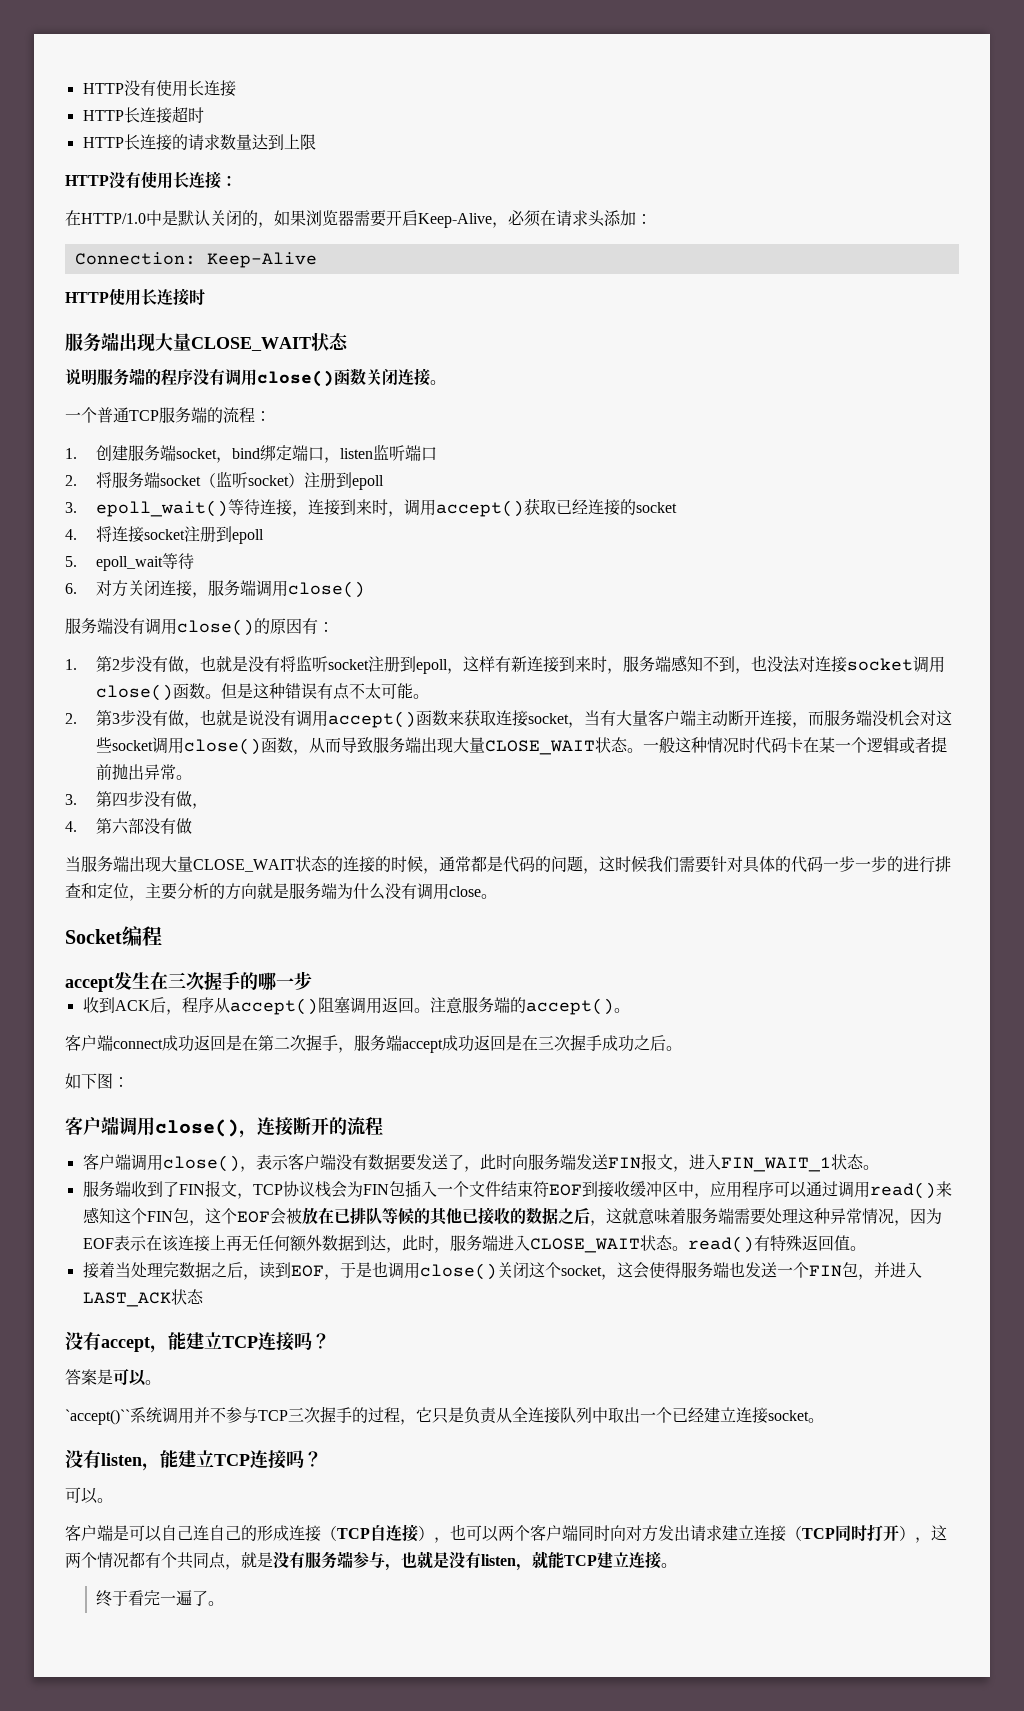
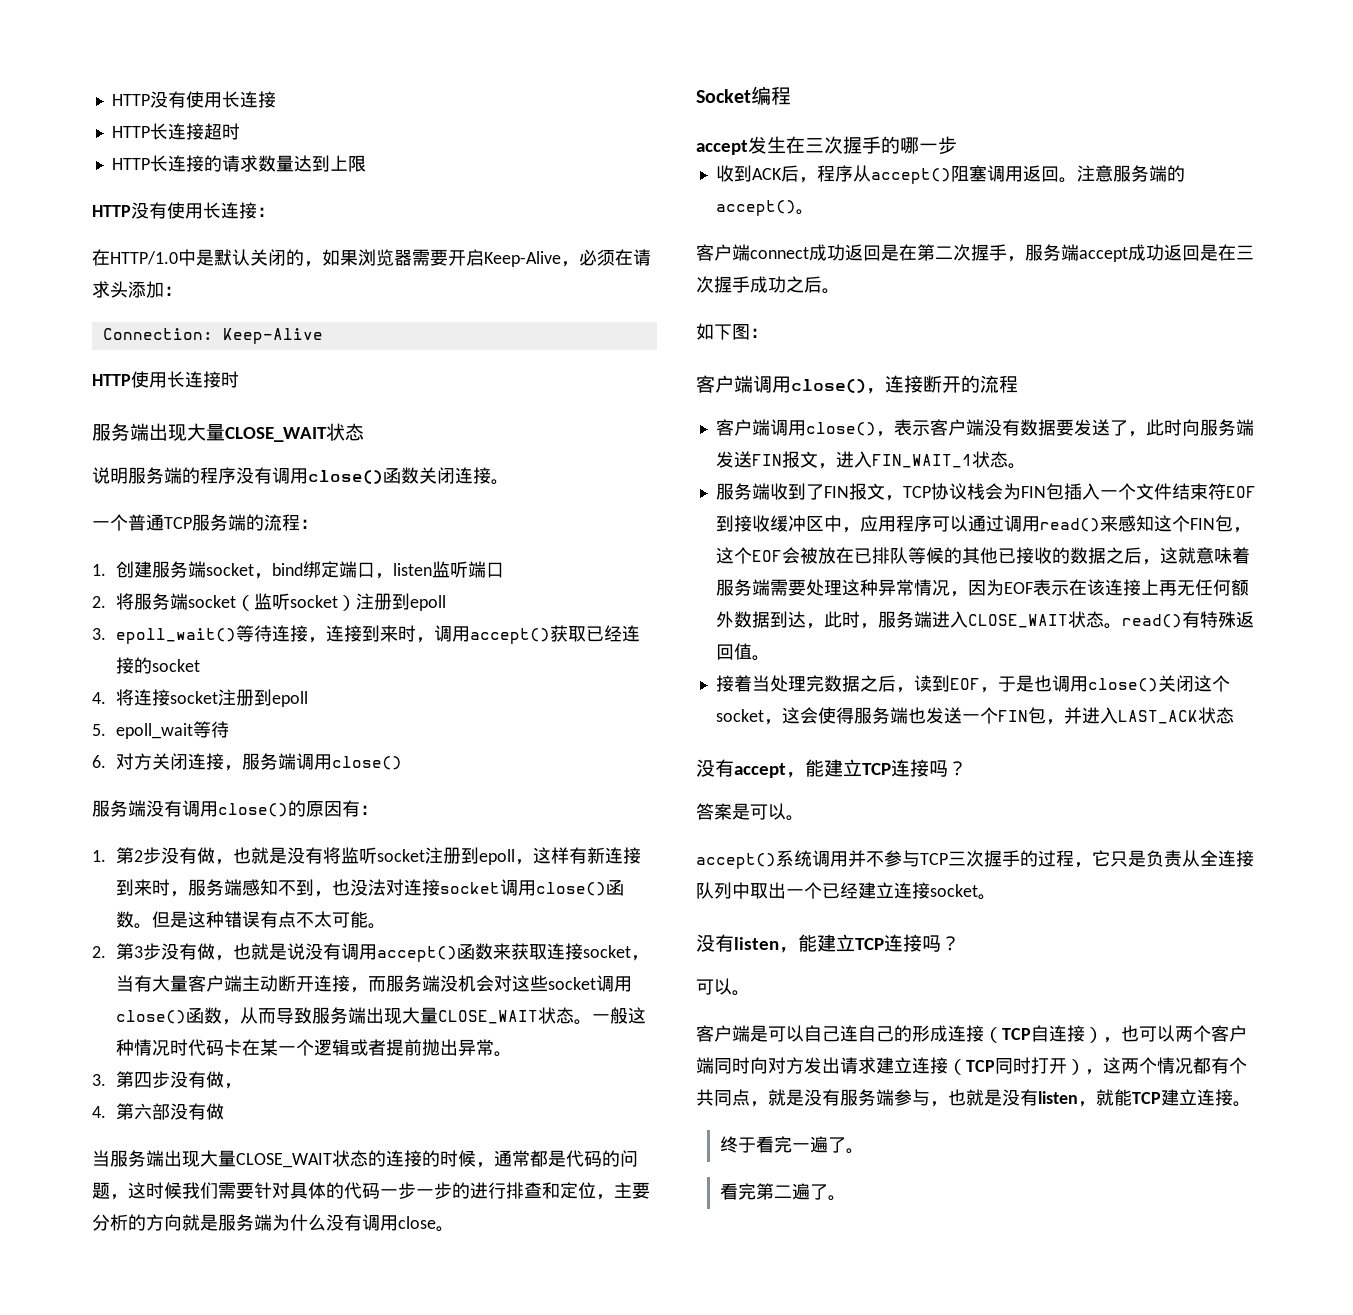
- `accept()``系统调用并不参与TCP三次握手的过程，它只是负责从全连接队列中取出一个已经建立连接socket。
+ accept()系统调用并不参与TCP三次握手的过程，它只是负责从全连接队列中取出一个已经建立连接socket。
+ 看完第二遍了。

